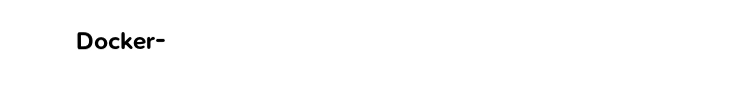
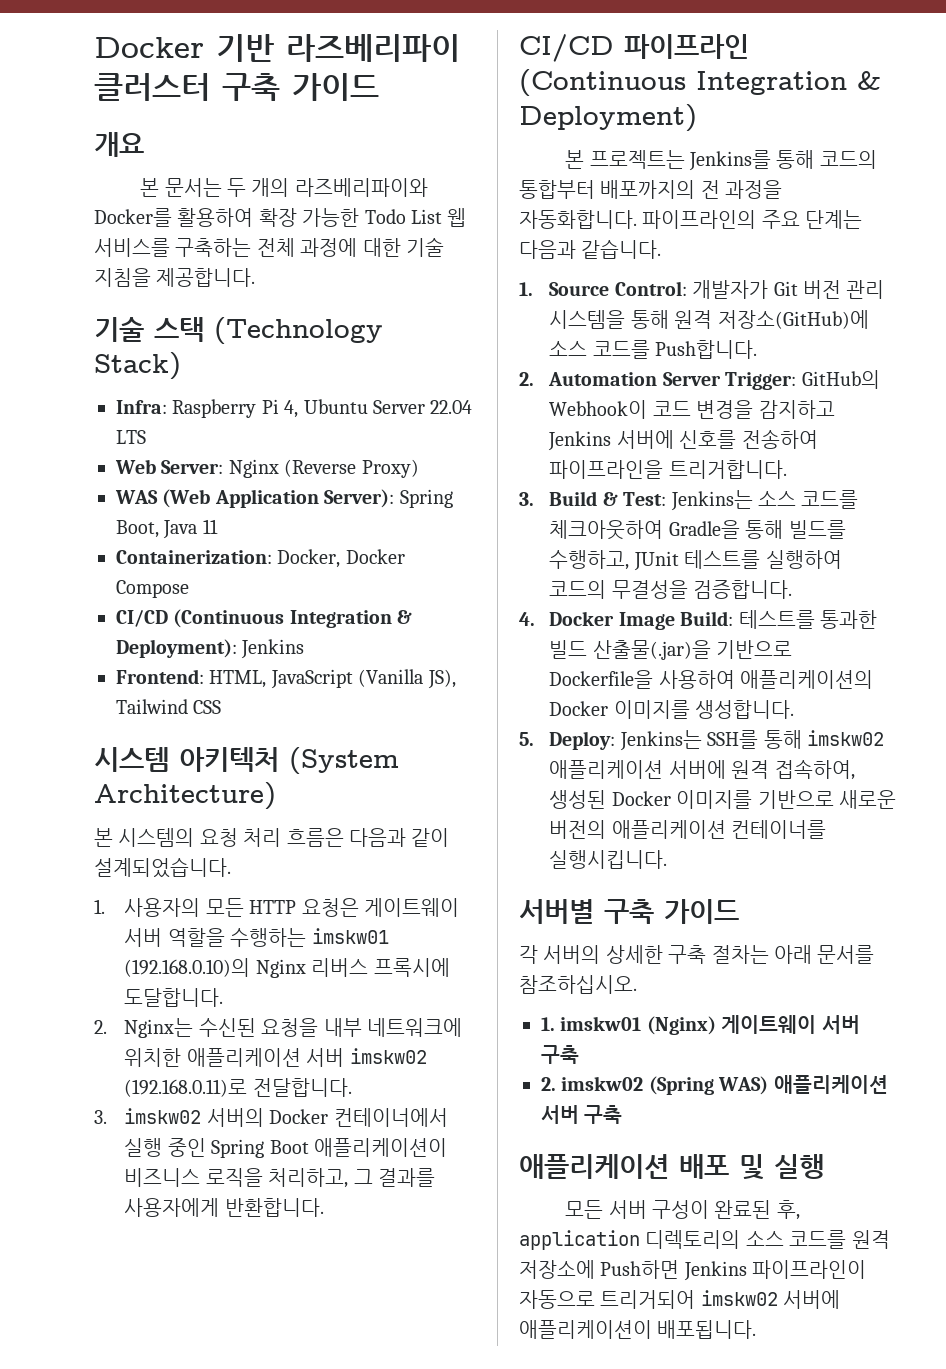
- Docker-
+ Docker 기반 라즈베리파이 클러스터 구축 가이드
+ 개요
+ 본 문서는 두 개의 라즈베리파이와 Docker를 활용하여 확장 가능한 Todo List 웹 서비스를 구축하는 전체 과정에 대한 기술 지침을 제공합니다.
+ 기술 스택 (Technology Stack)
+ Infra: Raspberry Pi 4, Ubuntu Server 22.04 LTS
+ Web Server: Nginx (Reverse Proxy)
+ WAS (Web Application Server): Spring Boot, Java 11
+ Containerization: Docker, Docker Compose
+ CI/CD (Continuous Integration & Deployment): Jenkins
+ Frontend: HTML, JavaScript (Vanilla JS), Tailwind CSS
+ 시스템 아키텍처 (System Architecture)
+ 본 시스템의 요청 처리 흐름은 다음과 같이 설계되었습니다.
+ 1. 사용자의 모든 HTTP 요청은 게이트웨이 서버 역할을 수행하는 imskw01 (192.168.0.10)의 Nginx 리버스 프록시에 도달합니다.
+ 2. Nginx는 수신된 요청을 내부 네트워크에 위치한 애플리케이션 서버 imskw02 (192.168.0.11)로 전달합니다.
+ 3. imskw02 서버의 Docker 컨테이너에서 실행 중인 Spring Boot 애플리케이션이 비즈니스 로직을 처리하고, 그 결과를 사용자에게 반환합니다.
+ CI/CD 파이프라인 (Continuous Integration & Deployment)
+ 본 프로젝트는 Jenkins를 통해 코드의 통합부터 배포까지의 전 과정을 자동화합니다. 파이프라인의 주요 단계는 다음과 같습니다.
+ 1. Source Control: 개발자가 Git 버전 관리 시스템을 통해 원격 저장소(GitHub)에 소스 코드를 Push합니다.
+ 2. Automation Server Trigger: GitHub의 Webhook이 코드 변경을 감지하고 Jenkins 서버에 신호를 전송하여 파이프라인을 트리거합니다.
+ 3. Build & Test: Jenkins는 소스 코드를 체크아웃하여 Gradle을 통해 빌드를 수행하고, JUnit 테스트를 실행하여 코드의 무결성을 검증합니다.
+ 4. Docker Image Build: 테스트를 통과한 빌드 산출물(.jar)을 기반으로 Dockerfile을 사용하여 애플리케이션의 Docker 이미지를 생성합니다.
+ 5. Deploy: Jenkins는 SSH를 통해 imskw02 애플리케이션 서버에 원격 접속하여, 생성된 Docker 이미지를 기반으로 새로운 버전의 애플리케이션 컨테이너를 실행시킵니다.
+ 서버별 구축 가이드
+ 각 서버의 상세한 구축 절차는 아래 문서를 참조하십시오.
+ 1. imskw01 (Nginx) 게이트웨이 서버 구축
+ 2. imskw02 (Spring WAS) 애플리케이션 서버 구축
+ 애플리케이션 배포 및 실행
+ 모든 서버 구성이 완료된 후, application 디렉토리의 소스 코드를 원격 저장소에 Push하면 Jenkins 파이프라인이 자동으로 트리거되어 imskw02 서버에 애플리케이션이 배포됩니다.

